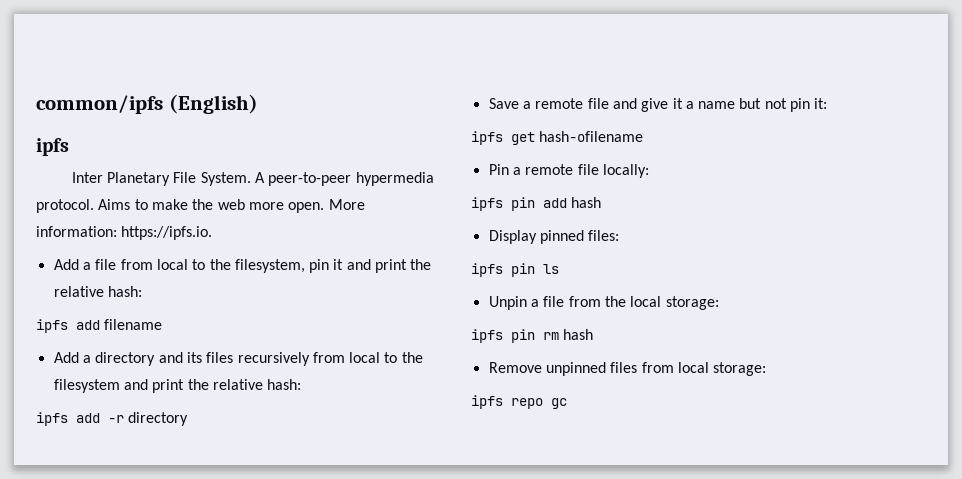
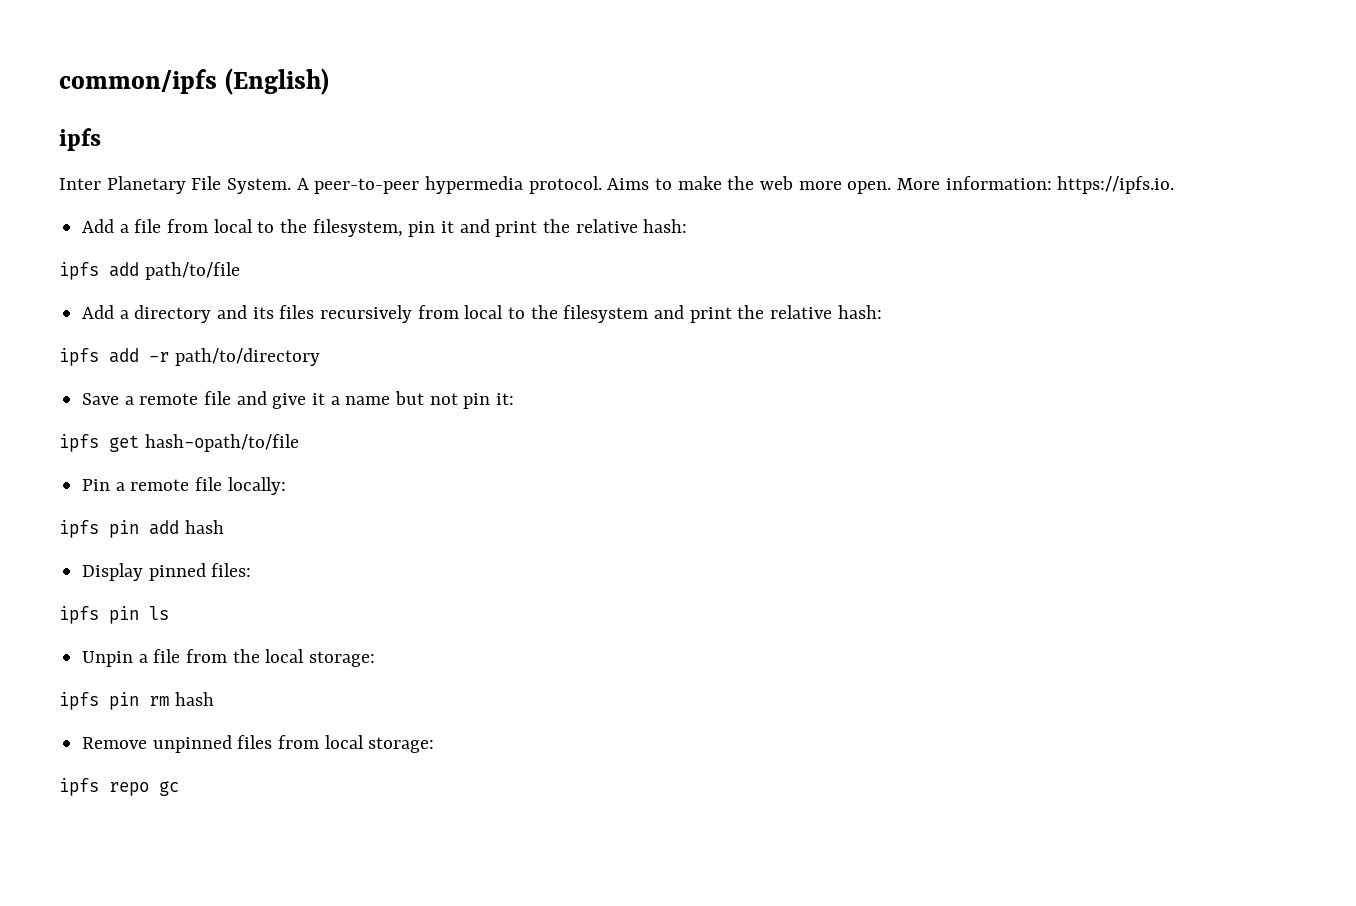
- ipfs add filename
+ ipfs add path/to/file
- ipfs add -r directory
+ ipfs add -r path/to/directory
- ipfs get hash-ofilename
+ ipfs get hash-opath/to/file

